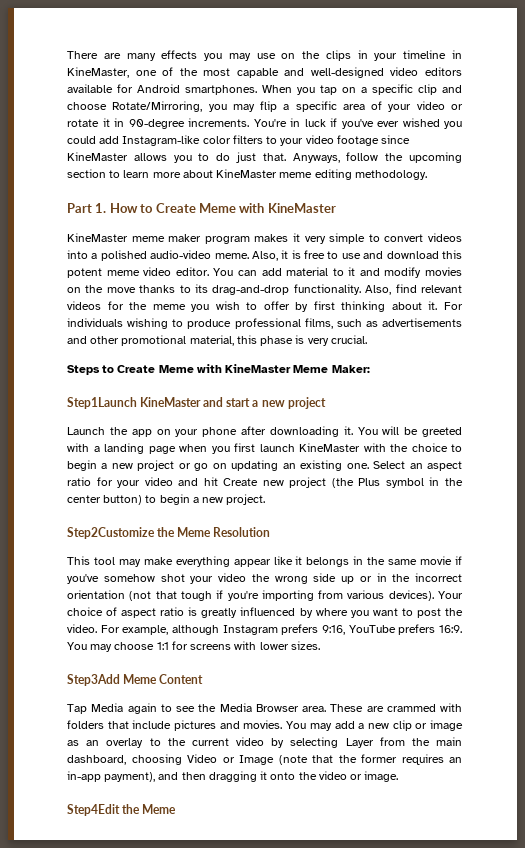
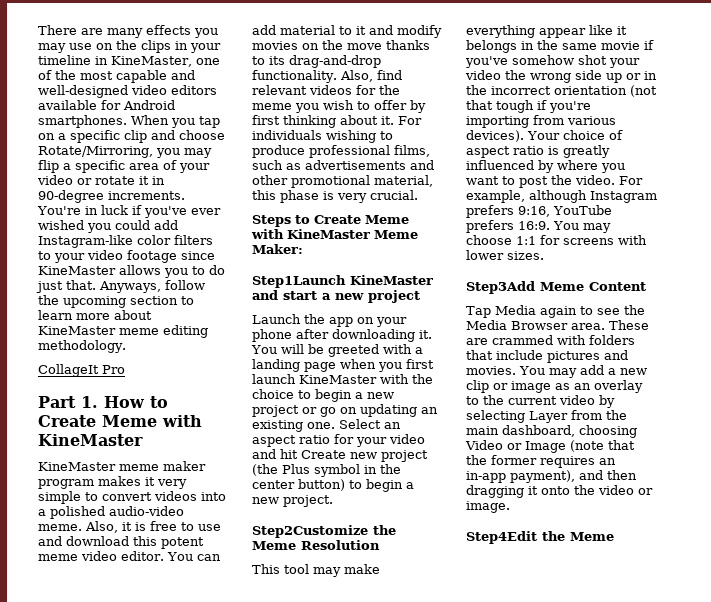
+ CollageIt Pro

